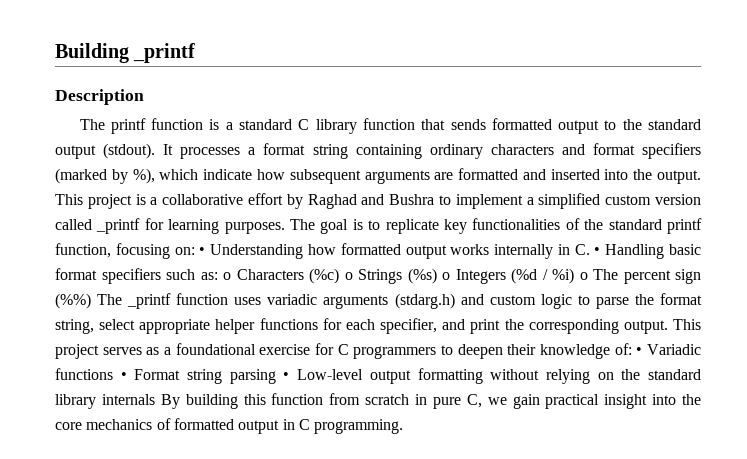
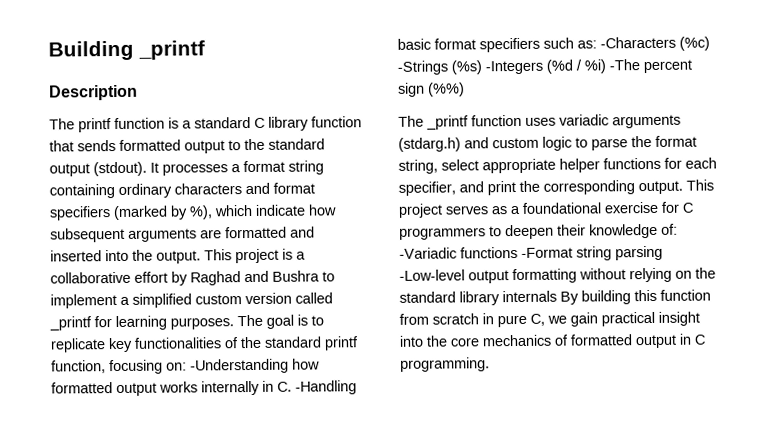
- The goal is to replicate key functionalities of the standard printf function, focusing on: • Understanding how formatted output works internally in C. • Handling basic format specifiers such as: o Characters (%c) o Strings (%s) o Integers (%d / %i) o The percent sign (%%) The _printf function uses variadic arguments (stdarg.h) and custom logic to parse the format string, select appropriate helper functions for each specifier, and print the corresponding output.
+ The goal is to replicate key functionalities of the standard printf function, focusing on: -Understanding how formatted output works internally in C. -Handling basic format specifiers such as: -Characters (%c) -Strings (%s) -Integers (%d / %i) -The percent sign (%%)
+ The _printf function uses variadic arguments (stdarg.h) and custom logic to parse the format string, select appropriate helper functions for each specifier, and print the corresponding output.
- This project serves as a foundational exercise for C programmers to deepen their knowledge of: • Variadic functions • Format string parsing • Low-level output formatting without relying on the standard library internals By building this function from scratch in pure C, we gain practical insight into the core mechanics of formatted output in C programming.
+ This project serves as a foundational exercise for C programmers to deepen their knowledge of: -Variadic functions -Format string parsing -Low-level output formatting without relying on the standard library internals By building this function from scratch in pure C, we gain practical insight into the core mechanics of formatted output in C programming.

